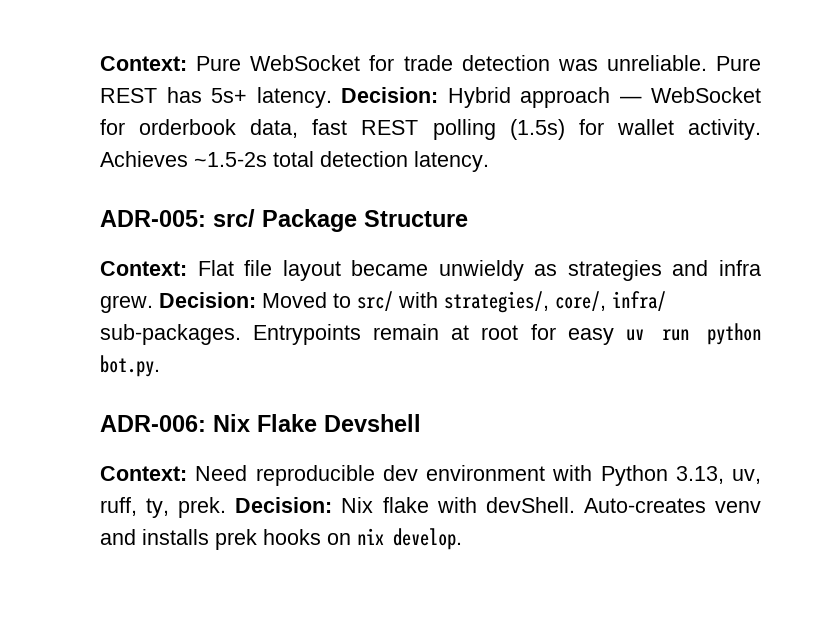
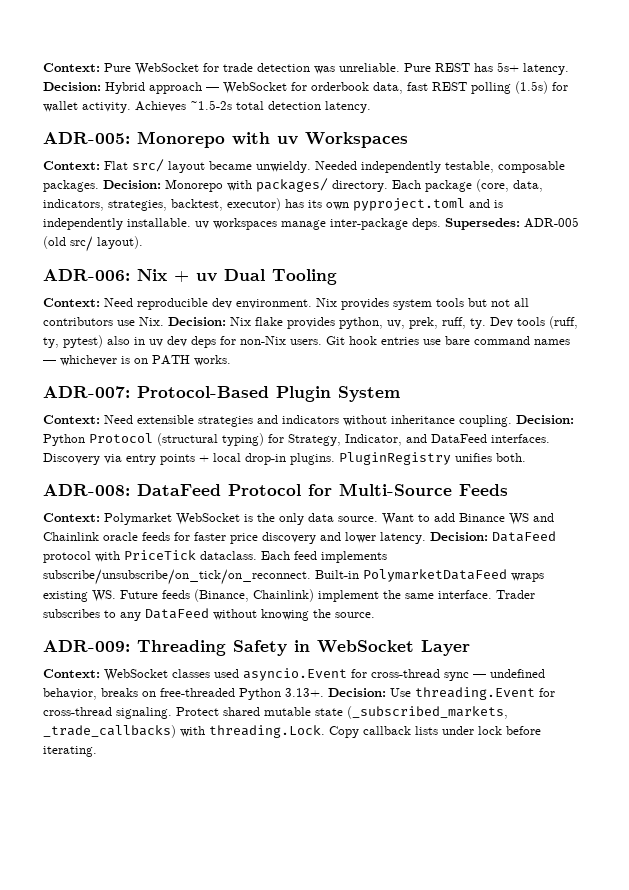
- ADR-005: src/ Package Structure
+ ADR-005: Monorepo with uv Workspaces
- Context: Flat file layout became unwieldy as strategies and infra grew. Decision: Moved to src/ with strategies/, core/, infra/ sub-packages. Entrypoints remain at root for easy uv run python bot.py.
- ADR-006: Nix Flake Devshell
- Context: Need reproducible dev environment with Python 3.13, uv, ruff, ty, prek. Decision: Nix flake with devShell. Auto-creates venv and installs prek hooks on nix develop.
+ Context: Flat src/ layout became unwieldy. Needed independently testable, composable packages. Decision: Monorepo with packages/ directory. Each package (core, data, indicators, strategies, backtest, executor) has its own pyproject.toml and is independently installable. uv workspaces manage inter-package deps. Supersedes: ADR-005 (old src/ layout).
+ ADR-006: Nix + uv Dual Tooling
+ Context: Need reproducible dev environment. Nix provides system tools but not all contributors use Nix. Decision: Nix flake provides python, uv, prek, ruff, ty. Dev tools (ruff, ty, pytest) also in uv dev deps for non-Nix users. Git hook entries use bare command names — whichever is on PATH works.
+ ADR-007: Protocol-Based Plugin System
+ Context: Need extensible strategies and indicators without inheritance coupling. Decision: Python Protocol (structural typing) for Strategy, Indicator, and DataFeed interfaces. Discovery via entry points + local drop-in plugins. PluginRegistry unifies both.
+ ADR-008: DataFeed Protocol for Multi-Source Feeds
+ Context: Polymarket WebSocket is the only data source. Want to add Binance WS and Chainlink oracle feeds for faster price discovery and lower latency. Decision: DataFeed protocol with PriceTick dataclass. Each feed implements subscribe/unsubscribe/on_tick/on_reconnect. Built-in PolymarketDataFeed wraps existing WS. Future feeds (Binance, Chainlink) implement the same interface. Trader subscribes to any DataFeed without knowing the source.
+ ADR-009: Threading Safety in WebSocket Layer
+ Context: WebSocket classes used asyncio.Event for cross-thread sync — undefined behavior, breaks on free-threaded Python 3.13+. Decision: Use threading.Event for cross-thread signaling. Protect shared mutable state (_subscribed_markets, _trade_callbacks) with threading.Lock. Copy callback lists under lock before iterating.

